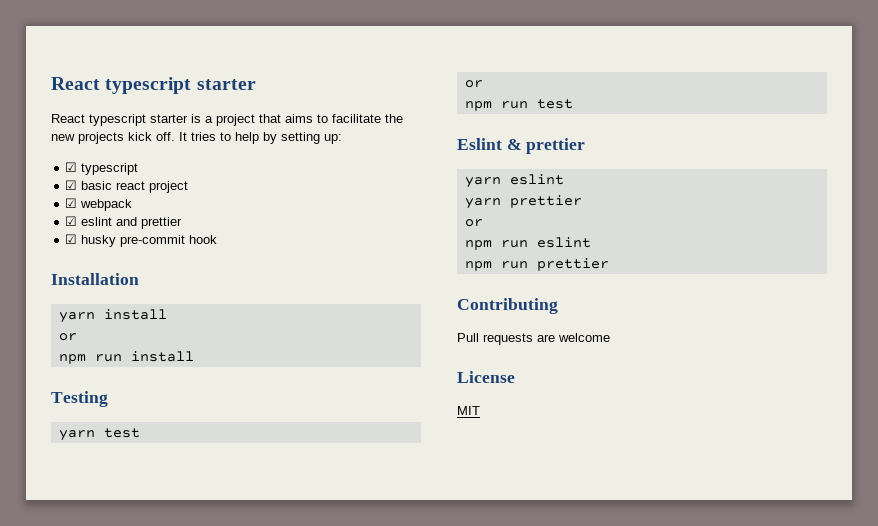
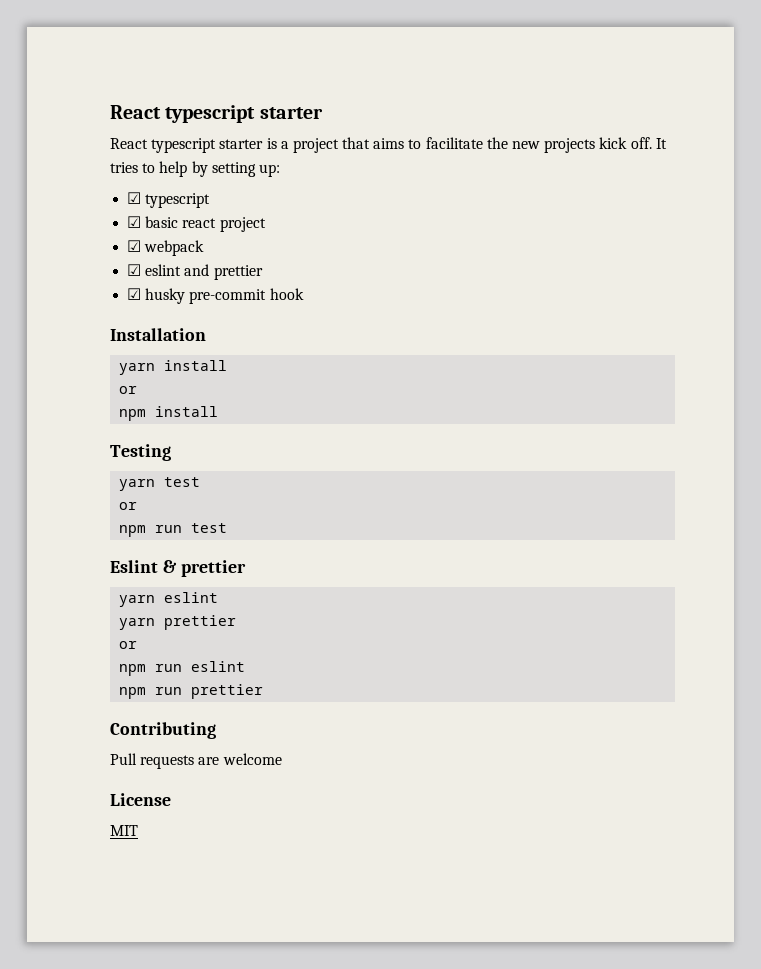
- npm run install
+ npm install

